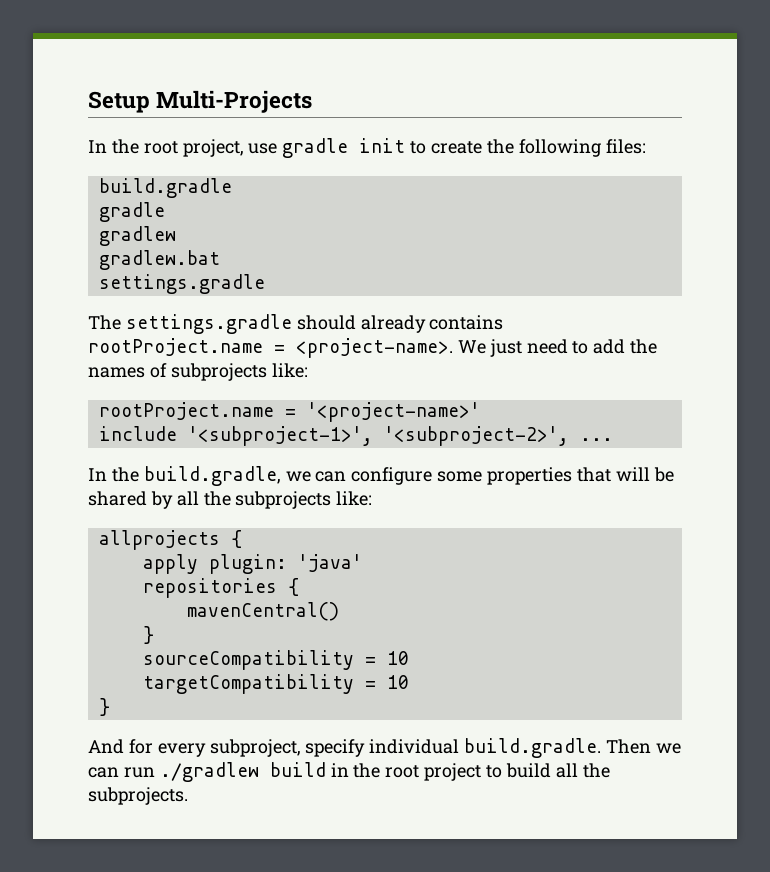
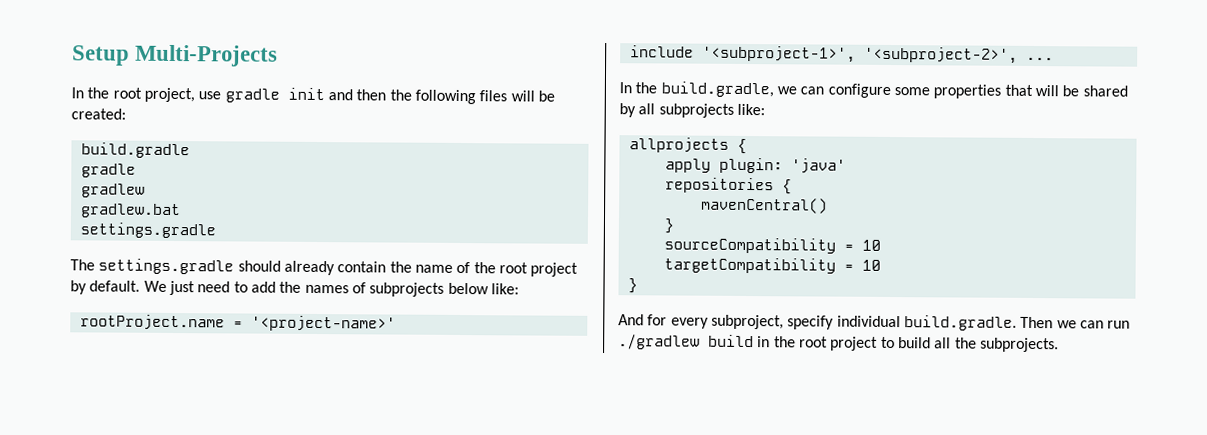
- In the root project, use gradle init to create the following files:
+ In the root project, use gradle init and then the following files will be created:
- The settings.gradle should already contains rootProject.name = <project-name>.
+ The settings.gradle should already contain the name of the root project by default.
- We just need to add the names of subprojects like:
+ We just need to add the names of subprojects below like:
- In the build.gradle, we can configure some properties that will be shared by all the subprojects like:
+ In the build.gradle, we can configure some properties that will be shared by all subprojects like:

